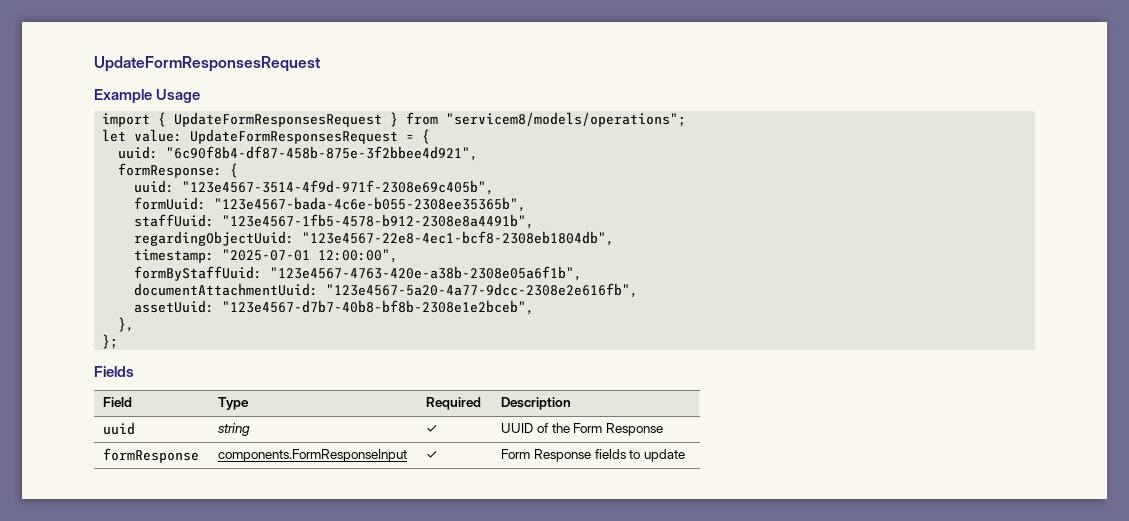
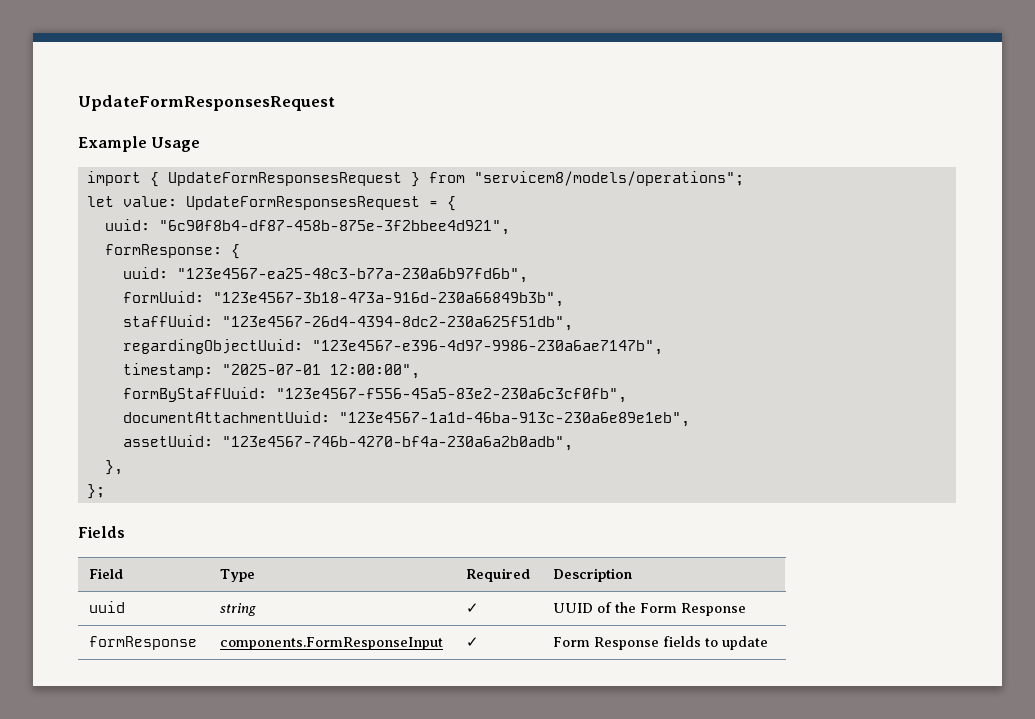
- uuid: "123e4567-3514-4f9d-971f-2308e69c405b",
+ uuid: "123e4567-ea25-48c3-b77a-230a6b97fd6b",
- formUuid: "123e4567-bada-4c6e-b055-2308ee35365b",
+ formUuid: "123e4567-3b18-473a-916d-230a66849b3b",
- staffUuid: "123e4567-1fb5-4578-b912-2308e8a4491b",
+ staffUuid: "123e4567-26d4-4394-8dc2-230a625f51db",
- regardingObjectUuid: "123e4567-22e8-4ec1-bcf8-2308eb1804db",
+ regardingObjectUuid: "123e4567-e396-4d97-9986-230a6ae7147b",
- formByStaffUuid: "123e4567-4763-420e-a38b-2308e05a6f1b",
+ formByStaffUuid: "123e4567-f556-45a5-83e2-230a6c3cf0fb",
- documentAttachmentUuid: "123e4567-5a20-4a77-9dcc-2308e2e616fb",
+ documentAttachmentUuid: "123e4567-1a1d-46ba-913c-230a6e89e1eb",
- assetUuid: "123e4567-d7b7-40b8-bf8b-2308e1e2bceb",
+ assetUuid: "123e4567-746b-4270-bf4a-230a6a2b0adb",

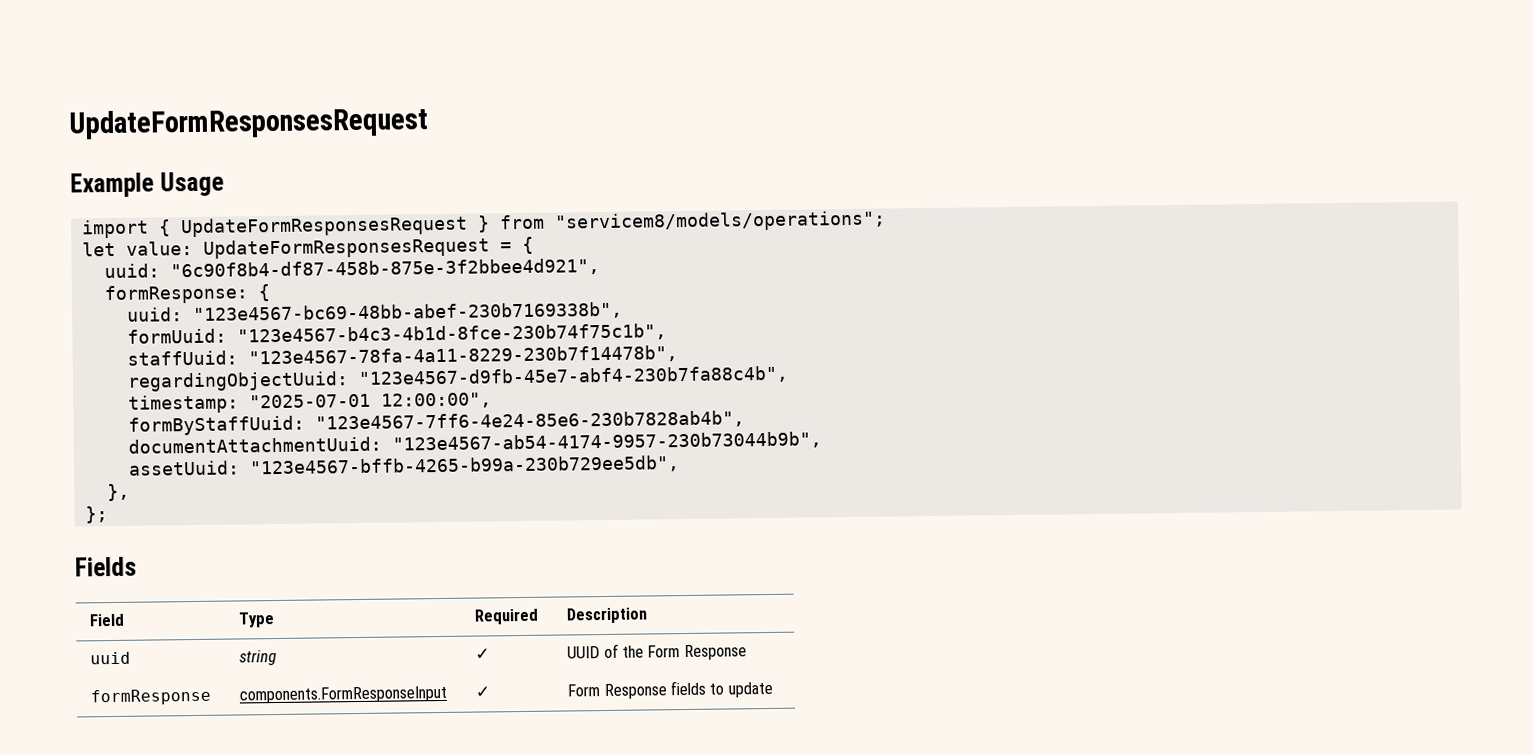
- uuid: "123e4567-ea25-48c3-b77a-230a6b97fd6b",
+ uuid: "123e4567-bc69-48bb-abef-230b7169338b",
- formUuid: "123e4567-3b18-473a-916d-230a66849b3b",
+ formUuid: "123e4567-b4c3-4b1d-8fce-230b74f75c1b",
- staffUuid: "123e4567-26d4-4394-8dc2-230a625f51db",
+ staffUuid: "123e4567-78fa-4a11-8229-230b7f14478b",
- regardingObjectUuid: "123e4567-e396-4d97-9986-230a6ae7147b",
+ regardingObjectUuid: "123e4567-d9fb-45e7-abf4-230b7fa88c4b",
- formByStaffUuid: "123e4567-f556-45a5-83e2-230a6c3cf0fb",
+ formByStaffUuid: "123e4567-7ff6-4e24-85e6-230b7828ab4b",
- documentAttachmentUuid: "123e4567-1a1d-46ba-913c-230a6e89e1eb",
+ documentAttachmentUuid: "123e4567-ab54-4174-9957-230b73044b9b",
- assetUuid: "123e4567-746b-4270-bf4a-230a6a2b0adb",
+ assetUuid: "123e4567-bffb-4265-b99a-230b729ee5db",

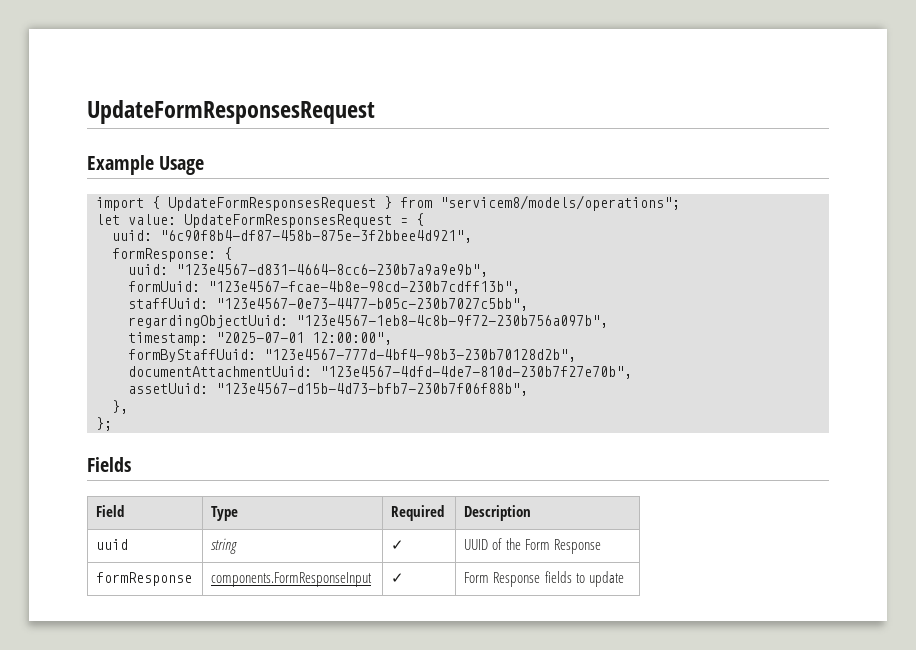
- uuid: "123e4567-bc69-48bb-abef-230b7169338b",
+ uuid: "123e4567-d831-4664-8cc6-230b7a9a9e9b",
- formUuid: "123e4567-b4c3-4b1d-8fce-230b74f75c1b",
+ formUuid: "123e4567-fcae-4b8e-98cd-230b7cdff13b",
- staffUuid: "123e4567-78fa-4a11-8229-230b7f14478b",
+ staffUuid: "123e4567-0e73-4477-b05c-230b7027c5bb",
- regardingObjectUuid: "123e4567-d9fb-45e7-abf4-230b7fa88c4b",
+ regardingObjectUuid: "123e4567-1eb8-4c8b-9f72-230b756a097b",
- formByStaffUuid: "123e4567-7ff6-4e24-85e6-230b7828ab4b",
+ formByStaffUuid: "123e4567-777d-4bf4-98b3-230b70128d2b",
- documentAttachmentUuid: "123e4567-ab54-4174-9957-230b73044b9b",
+ documentAttachmentUuid: "123e4567-4dfd-4de7-810d-230b7f27e70b",
- assetUuid: "123e4567-bffb-4265-b99a-230b729ee5db",
+ assetUuid: "123e4567-d15b-4d73-bfb7-230b7f06f88b",

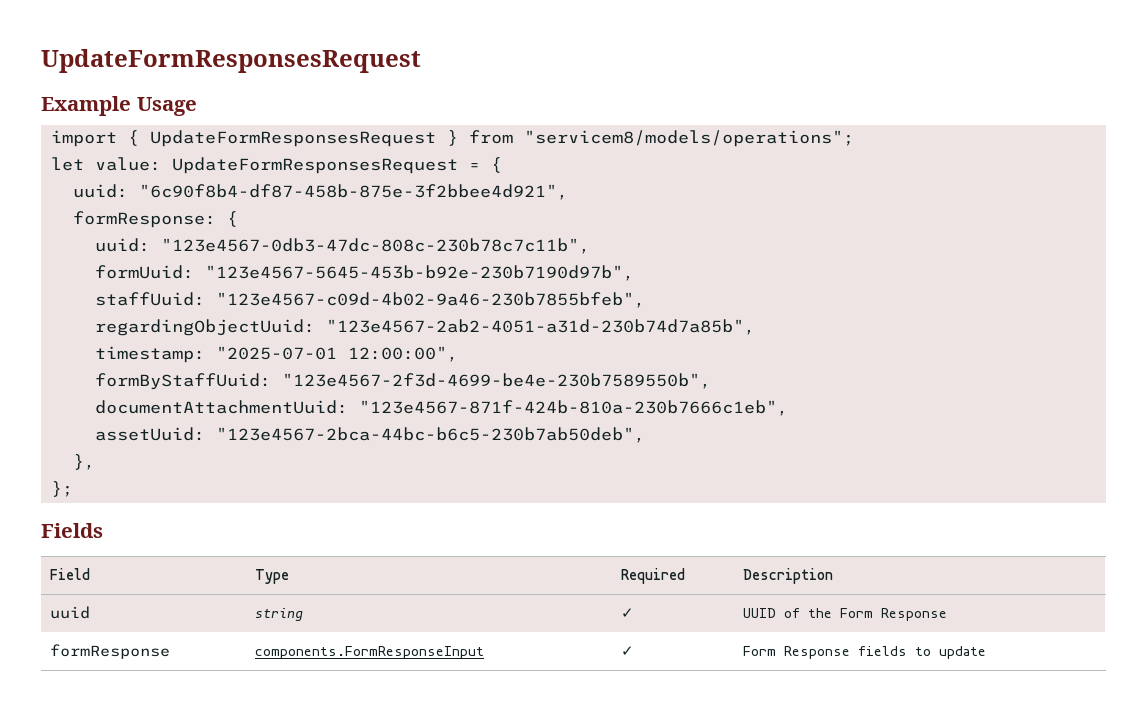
- uuid: "123e4567-d831-4664-8cc6-230b7a9a9e9b",
+ uuid: "123e4567-0db3-47dc-808c-230b78c7c11b",
- formUuid: "123e4567-fcae-4b8e-98cd-230b7cdff13b",
+ formUuid: "123e4567-5645-453b-b92e-230b7190d97b",
- staffUuid: "123e4567-0e73-4477-b05c-230b7027c5bb",
+ staffUuid: "123e4567-c09d-4b02-9a46-230b7855bfeb",
- regardingObjectUuid: "123e4567-1eb8-4c8b-9f72-230b756a097b",
+ regardingObjectUuid: "123e4567-2ab2-4051-a31d-230b74d7a85b",
- formByStaffUuid: "123e4567-777d-4bf4-98b3-230b70128d2b",
+ formByStaffUuid: "123e4567-2f3d-4699-be4e-230b7589550b",
- documentAttachmentUuid: "123e4567-4dfd-4de7-810d-230b7f27e70b",
+ documentAttachmentUuid: "123e4567-871f-424b-810a-230b7666c1eb",
- assetUuid: "123e4567-d15b-4d73-bfb7-230b7f06f88b",
+ assetUuid: "123e4567-2bca-44bc-b6c5-230b7ab50deb",

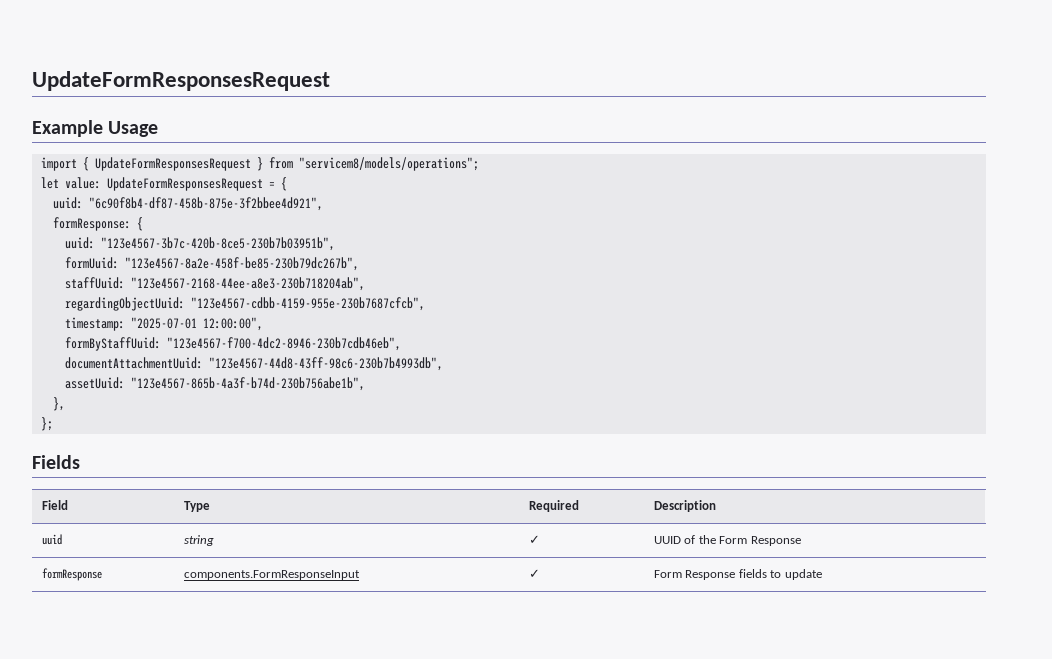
- uuid: "123e4567-0db3-47dc-808c-230b78c7c11b",
+ uuid: "123e4567-3b7c-420b-8ce5-230b7b03951b",
- formUuid: "123e4567-5645-453b-b92e-230b7190d97b",
+ formUuid: "123e4567-8a2e-458f-be85-230b79dc267b",
- staffUuid: "123e4567-c09d-4b02-9a46-230b7855bfeb",
+ staffUuid: "123e4567-2168-44ee-a8e3-230b718204ab",
- regardingObjectUuid: "123e4567-2ab2-4051-a31d-230b74d7a85b",
+ regardingObjectUuid: "123e4567-cdbb-4159-955e-230b7687cfcb",
- formByStaffUuid: "123e4567-2f3d-4699-be4e-230b7589550b",
+ formByStaffUuid: "123e4567-f700-4dc2-8946-230b7cdb46eb",
- documentAttachmentUuid: "123e4567-871f-424b-810a-230b7666c1eb",
+ documentAttachmentUuid: "123e4567-44d8-43ff-98c6-230b7b4993db",
- assetUuid: "123e4567-2bca-44bc-b6c5-230b7ab50deb",
+ assetUuid: "123e4567-865b-4a3f-b74d-230b756abe1b",

